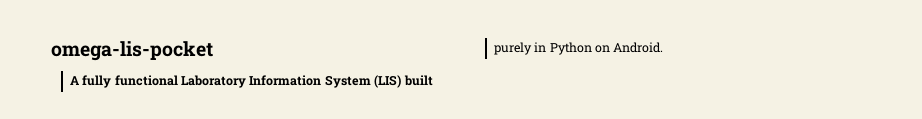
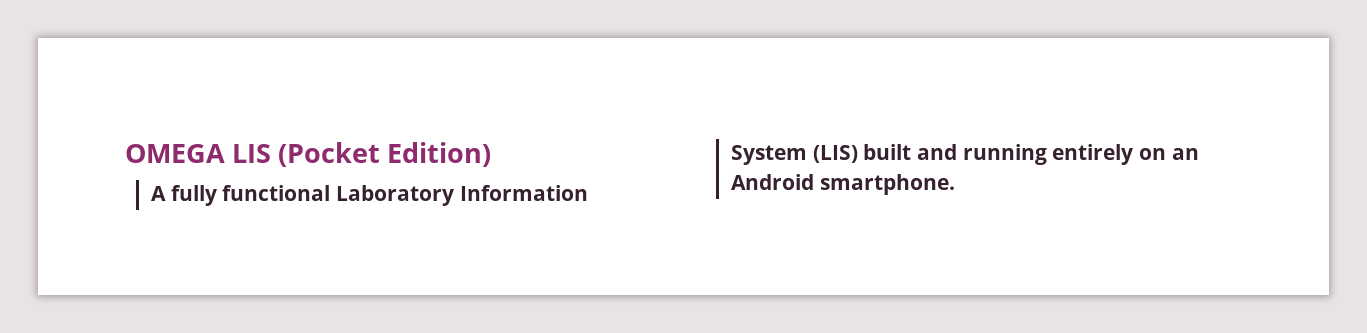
- omega-lis-pocket
+ OMEGA LIS (Pocket Edition)
- A fully functional Laboratory Information System (LIS) built purely in Python on Android.
+ A fully functional Laboratory Information System (LIS) built and running entirely on an Android smartphone.

